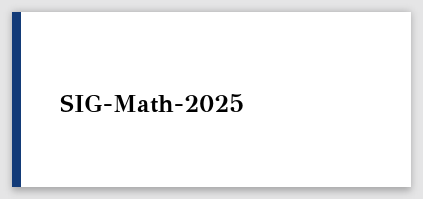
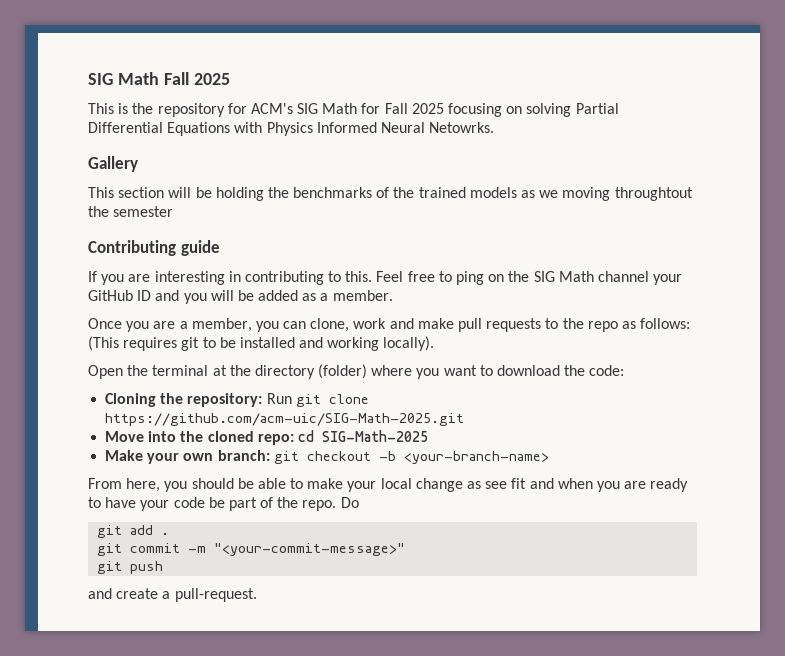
- SIG-Math-2025
+ SIG Math Fall 2025
+ This is the repository for ACM's SIG Math for Fall 2025 focusing on solving Partial Differential Equations with Physics Informed Neural Netowrks.
+ Gallery
+ This section will be holding the benchmarks of the trained models as we moving throughtout the semester
+ Contributing guide
+ If you are interesting in contributing to this. Feel free to ping on the SIG Math channel your GitHub ID and you will be added as a member.
+ Once you are a member, you can clone, work and make pull requests to the repo as follows: (This requires git to be installed and working locally).
+ Open the terminal at the directory (folder) where you want to download the code:
+ Cloning the repository: Run git clone https://github.com/acm-uic/SIG-Math-2025.git
+ Move into the cloned repo: cd SIG-Math-2025
+ Make your own branch: git checkout -b <your-branch-name>
+ From here, you should be able to make your local change as see fit and when you are ready to have your code be part of the repo. Do
+ git add .
+ git commit -m "<your-commit-message>"
+ git push
+ and create a pull-request.

